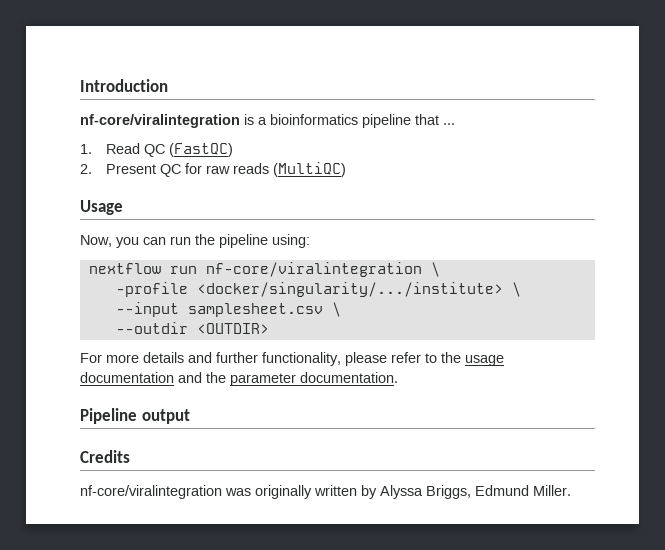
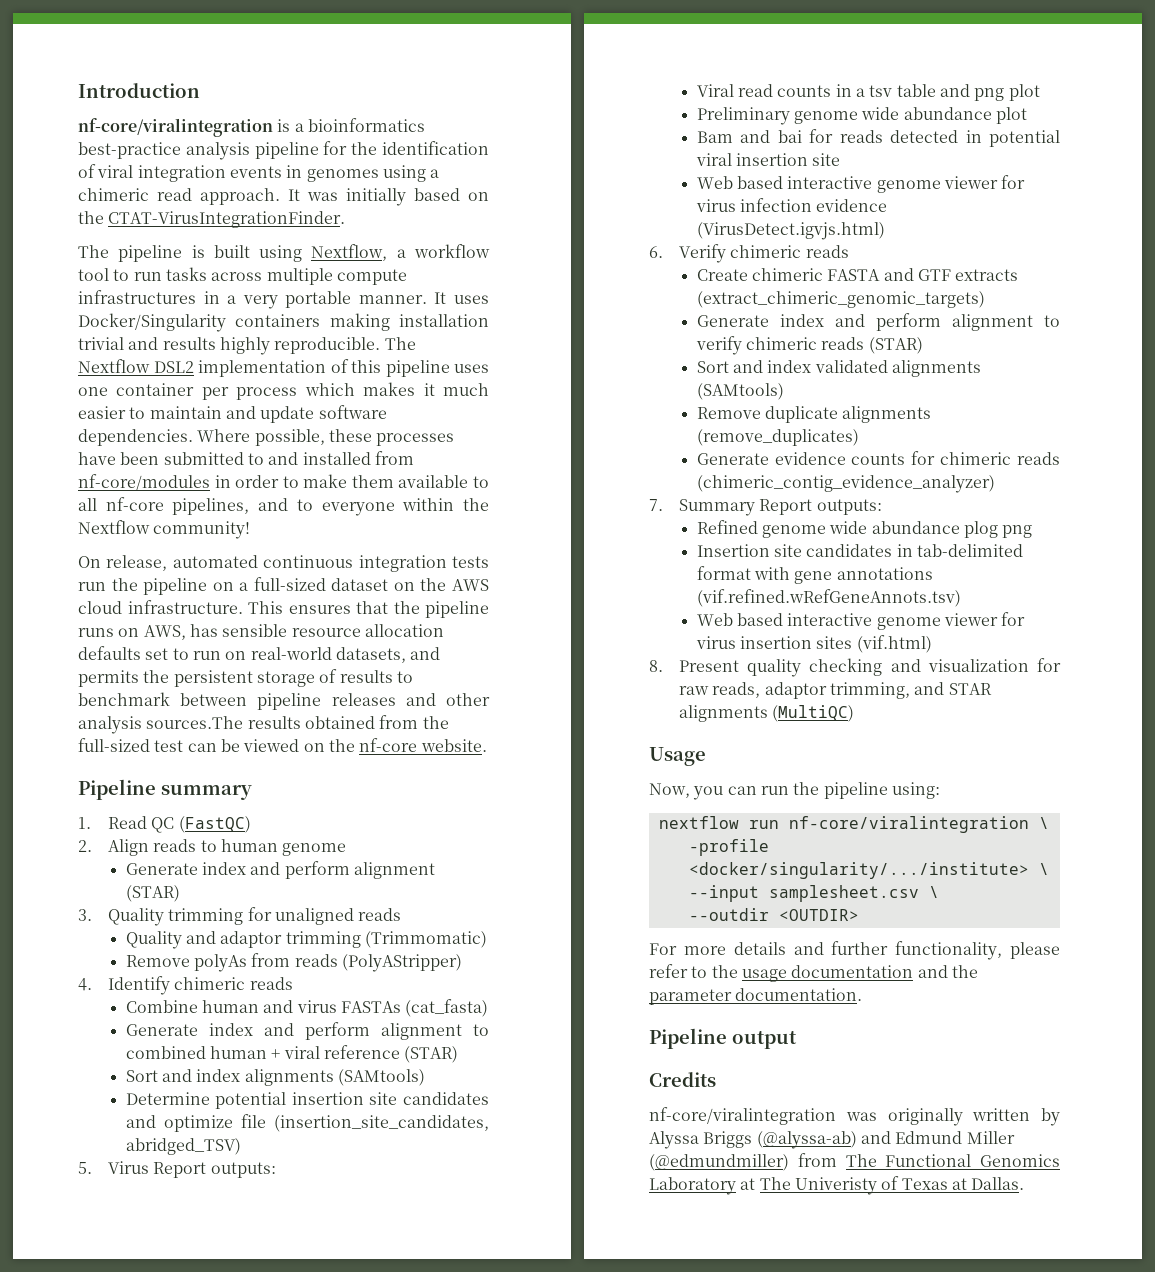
- nf-core/viralintegration is a bioinformatics pipeline that ...
+ nf-core/viralintegration is a bioinformatics best-practice analysis pipeline for the identification of viral integration events in genomes using a chimeric read approach. It was initially based on the CTAT-VirusIntegrationFinder.
+ The pipeline is built using Nextflow, a workflow tool to run tasks across multiple compute infrastructures in a very portable manner. It uses Docker/Singularity containers making installation trivial and results highly reproducible. The Nextflow DSL2 implementation of this pipeline uses one container per process which makes it much easier to maintain and update software dependencies. Where possible, these processes have been submitted to and installed from nf-core/modules in order to make them available to all nf-core pipelines, and to everyone within the Nextflow community!
+ On release, automated continuous integration tests run the pipeline on a full-sized dataset on the AWS cloud infrastructure. This ensures that the pipeline runs on AWS, has sensible resource allocation defaults set to run on real-world datasets, and permits the persistent storage of results to benchmark between pipeline releases and other analysis sources.The results obtained from the full-sized test can be viewed on the nf-core website.
+ Pipeline summary
- 2. Present QC for raw reads (MultiQC)
+ 2. Align reads to human genome
+ Generate index and perform alignment (STAR)
+ 3. Quality trimming for unaligned reads
+ Quality and adaptor trimming (Trimmomatic)
+ Remove polyAs from reads (PolyAStripper)
+ 4. Identify chimeric reads
+ Combine human and virus FASTAs (cat_fasta)
+ Generate index and perform alignment to combined human + viral reference (STAR)
+ Sort and index alignments (SAMtools)
+ Determine potential insertion site candidates and optimize file (insertion_site_candidates, abridged_TSV)
+ 5. Virus Report outputs:
+ Viral read counts in a tsv table and png plot
+ Preliminary genome wide abundance plot
+ Bam and bai for reads detected in potential viral insertion site
+ Web based interactive genome viewer for virus infection evidence (VirusDetect.igvjs.html)
+ 6. Verify chimeric reads
+ Create chimeric FASTA and GTF extracts (extract_chimeric_genomic_targets)
+ Generate index and perform alignment to verify chimeric reads (STAR)
+ Sort and index validated alignments (SAMtools)
+ Remove duplicate alignments (remove_duplicates)
+ Generate evidence counts for chimeric reads (chimeric_contig_evidence_analyzer)
+ 7. Summary Report outputs:
+ Refined genome wide abundance plog png
+ Insertion site candidates in tab-delimited format with gene annotations (vif.refined.wRefGeneAnnots.tsv)
+ Web based interactive genome viewer for virus insertion sites (vif.html)
+ 8. Present quality checking and visualization for raw reads, adaptor trimming, and STAR alignments (MultiQC)
- nf-core/viralintegration was originally written by Alyssa Briggs, Edmund Miller.
+ nf-core/viralintegration was originally written by Alyssa Briggs (@alyssa-ab) and Edmund Miller (@edmundmiller) from The Functional Genomics Laboratory at The Univeristy of Texas at Dallas.

